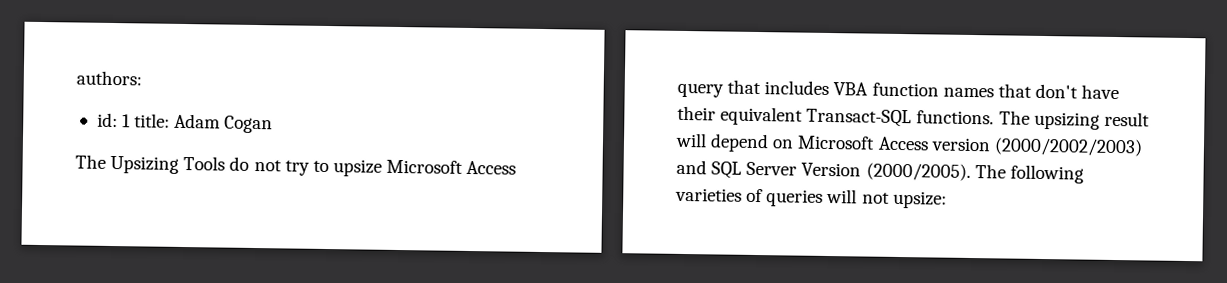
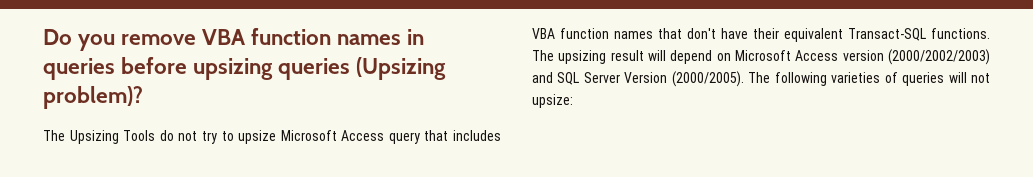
- authors:
- id: 1 title: Adam Cogan
+ Do you remove VBA function names in queries before upsizing queries (Upsizing problem)?

